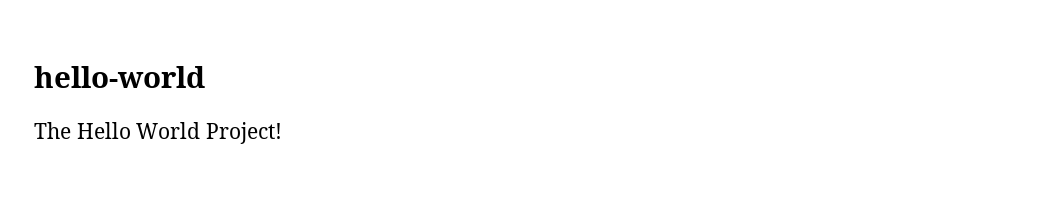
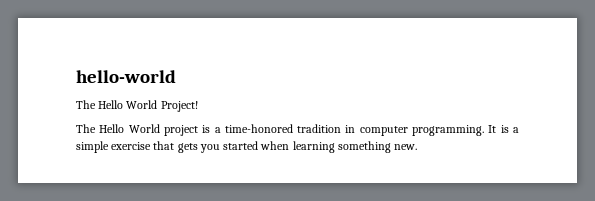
+ The Hello World project is a time-honored tradition in computer programming. It is a simple exercise that gets you started when learning something new.

